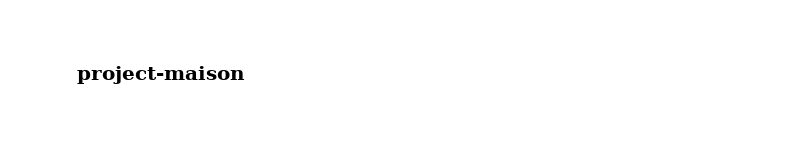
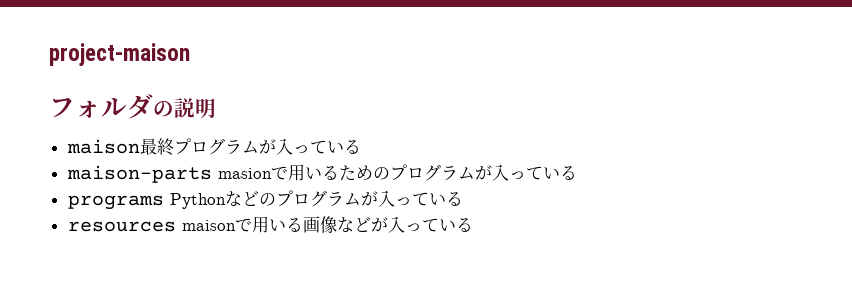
+ フォルダの説明
+ maison最終プログラムが入っている
+ maison-parts masionで用いるためのプログラムが入っている
+ programs Pythonなどのプログラムが入っている
+ resources maisonで用いる画像などが入っている

